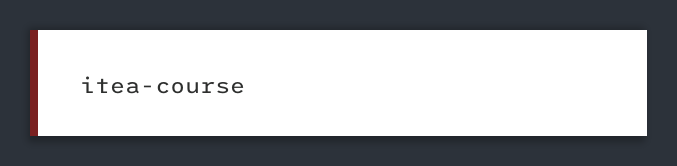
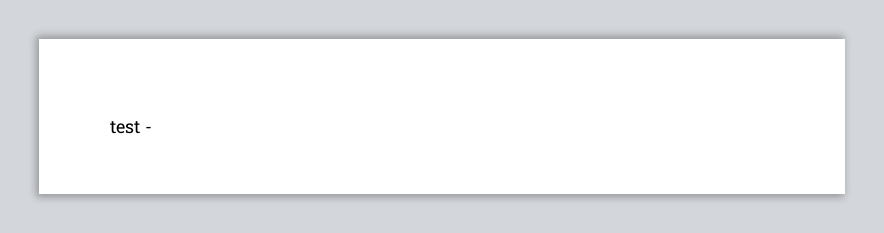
- itea-course
+ test -

